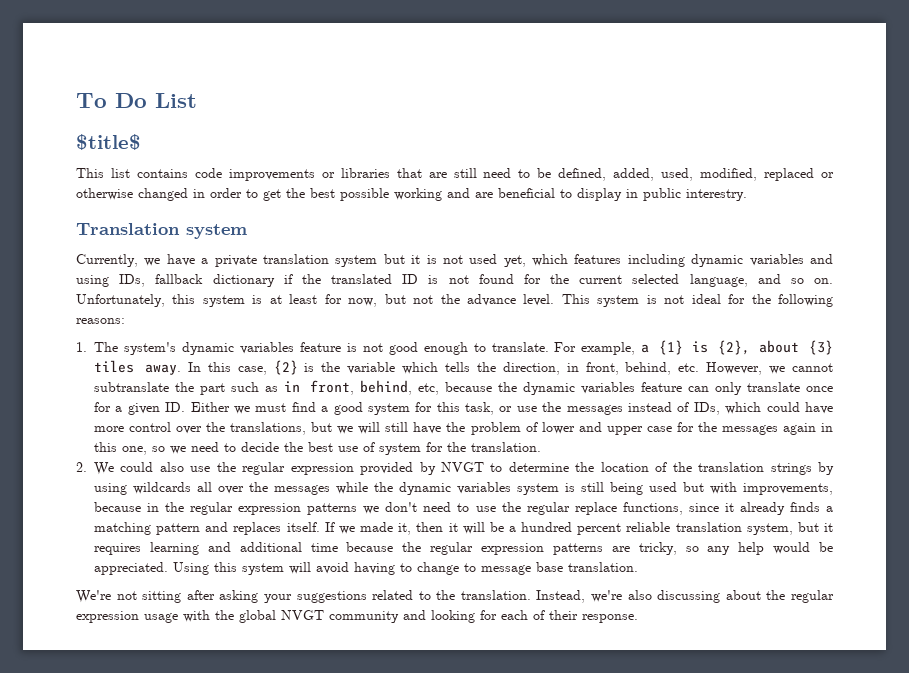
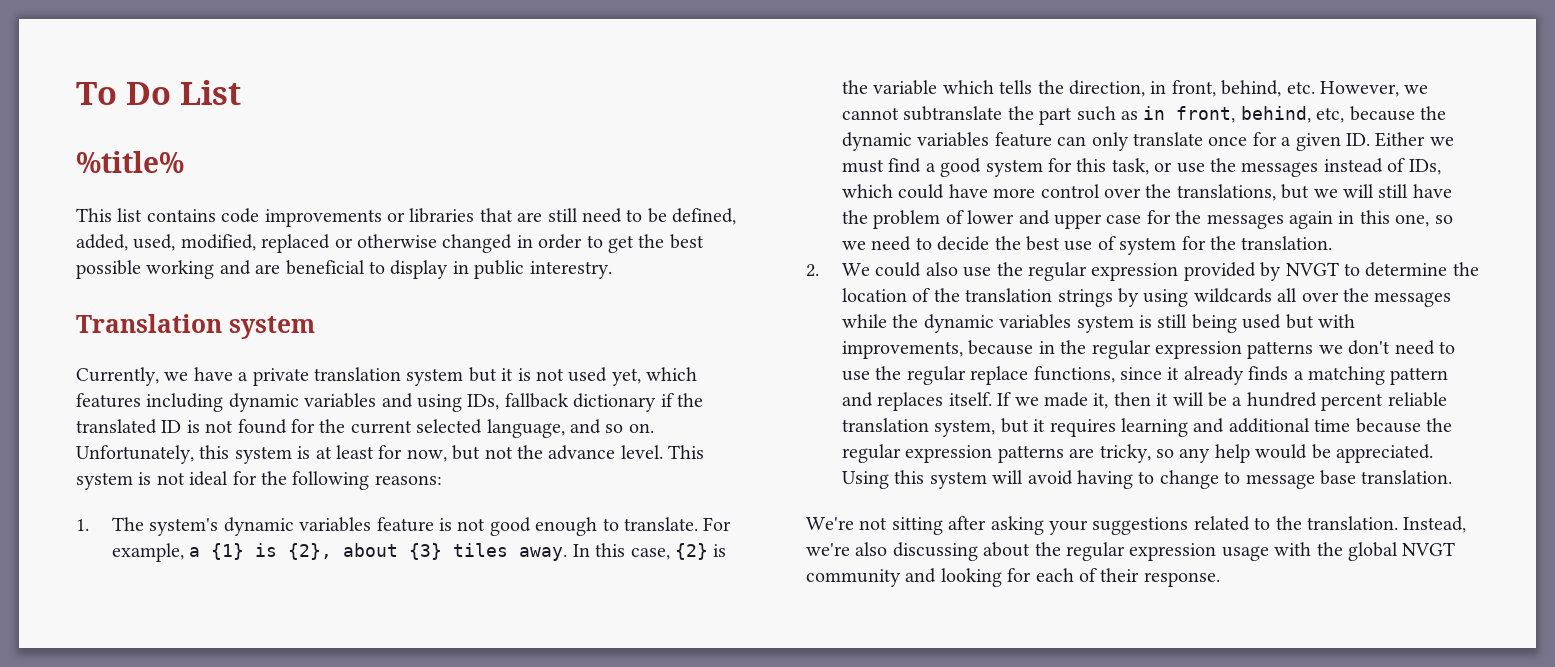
- $title$
+ %title%

